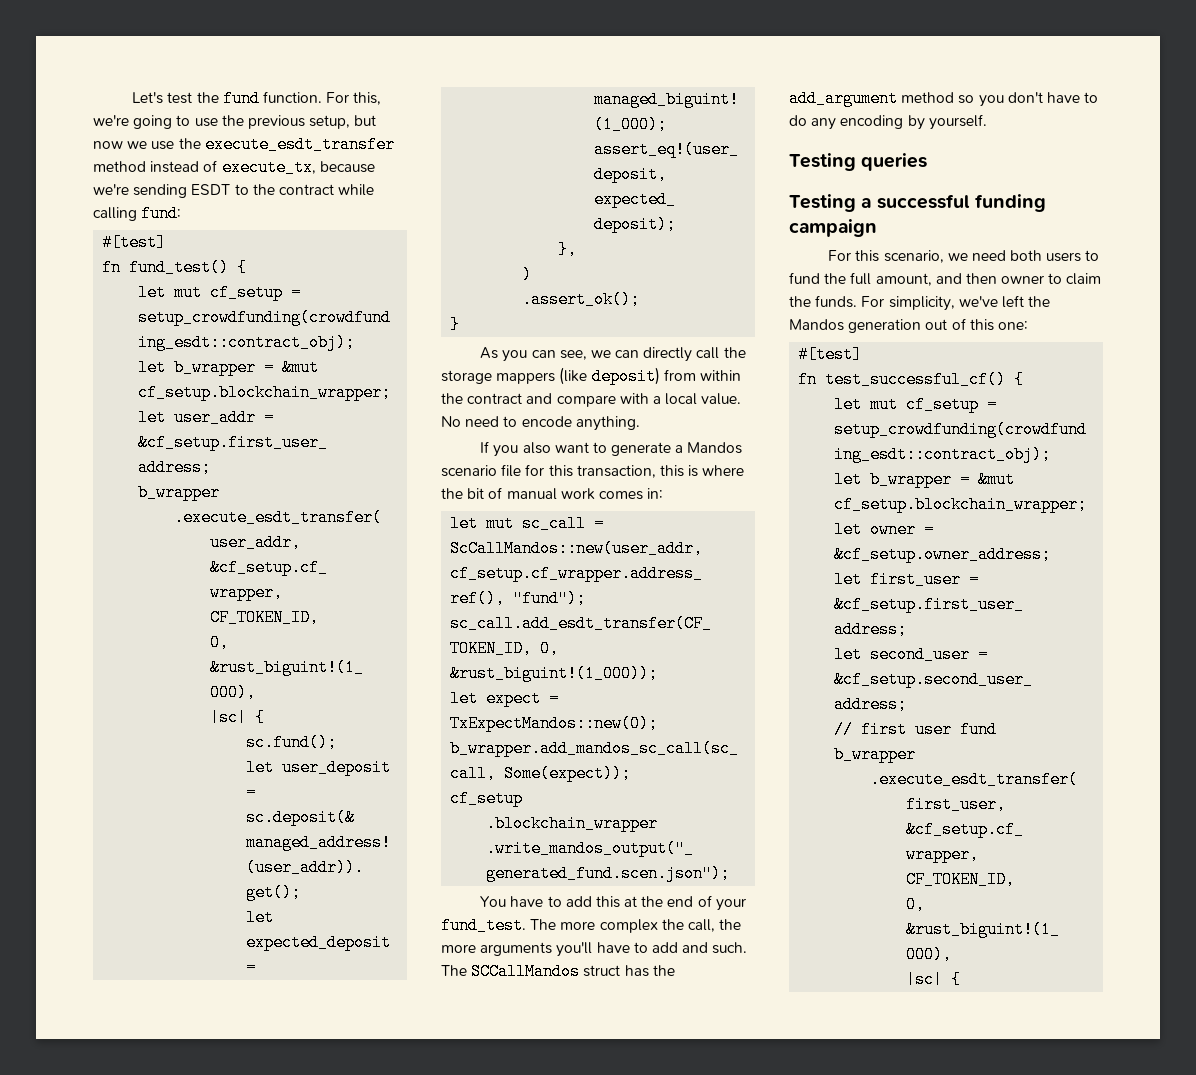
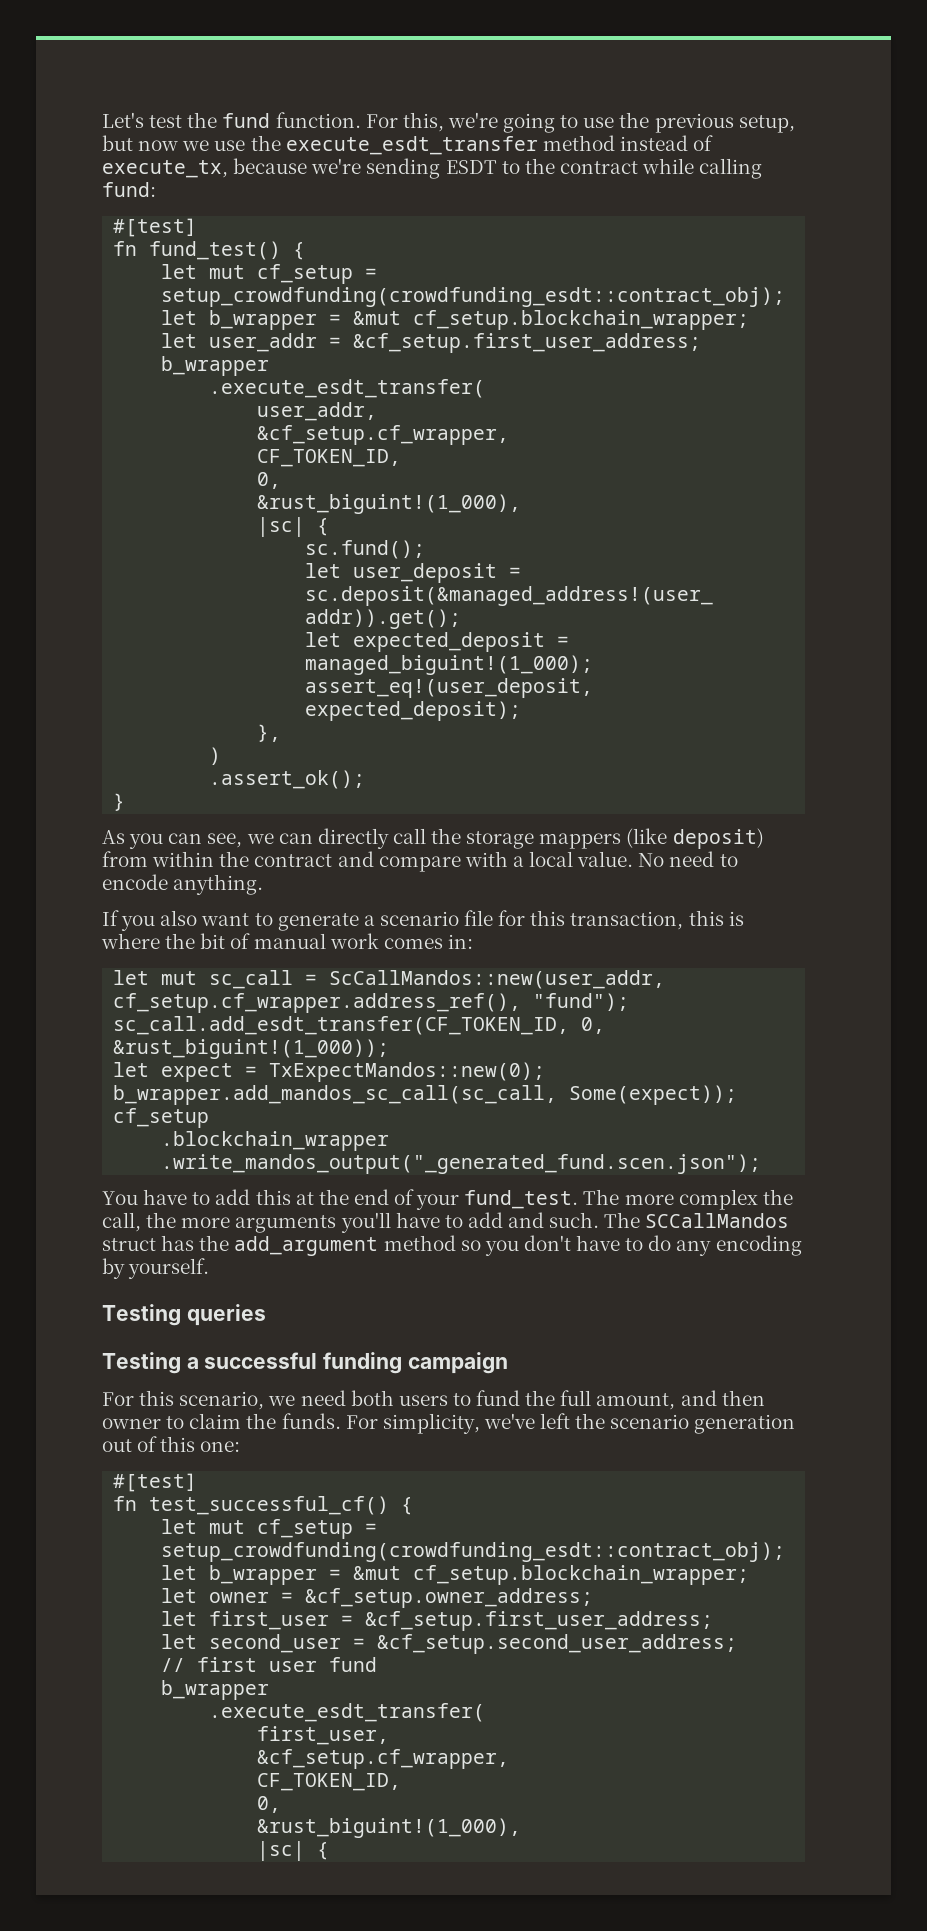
- If you also want to generate a Mandos scenario file for this transaction, this is where the bit of manual work comes in:
+ If you also want to generate a scenario file for this transaction, this is where the bit of manual work comes in:
- For simplicity, we've left the Mandos generation out of this one:
+ For simplicity, we've left the scenario generation out of this one:

